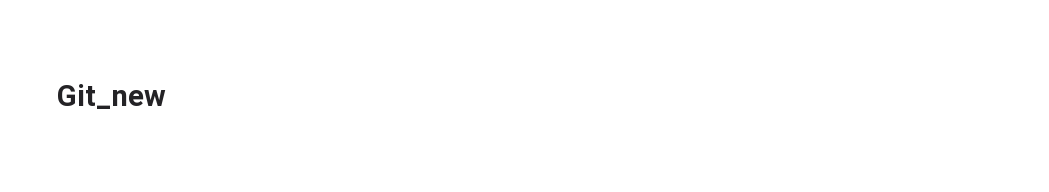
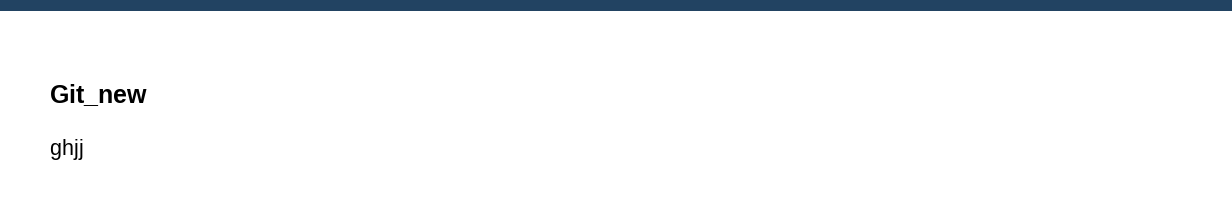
+ ghjj

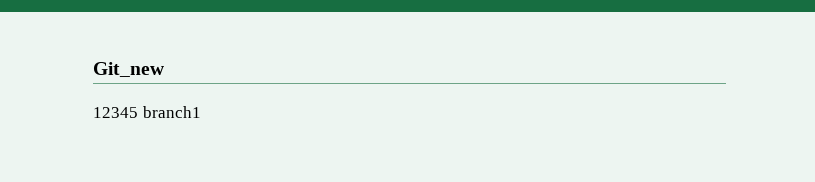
- ghjj
+ 12345 branch1

